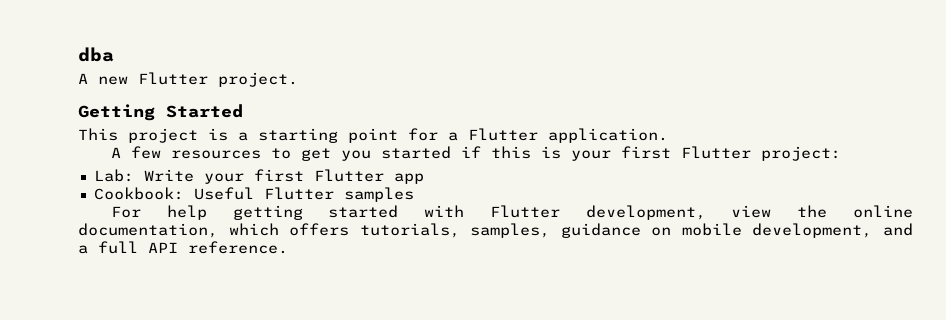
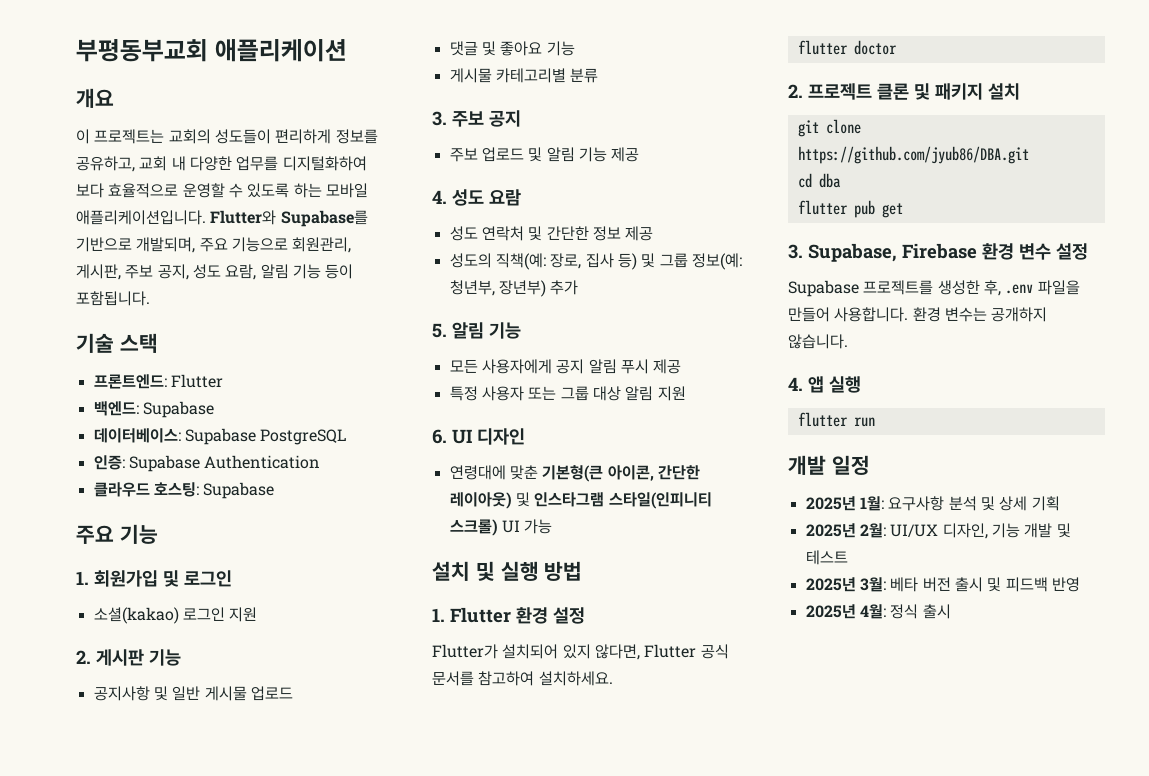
- dba
- A new Flutter project.
- Getting Started
- This project is a starting point for a Flutter application.
- A few resources to get you started if this is your first Flutter project:
- Lab: Write your first Flutter app
- Cookbook: Useful Flutter samples
- For help getting started with Flutter development, view the online documentation, which offers tutorials, samples, guidance on mobile development, and a full API reference.
+ 부평동부교회 애플리케이션
+ 개요
+ 이 프로젝트는 교회의 성도들이 편리하게 정보를 공유하고, 교회 내 다양한 업무를 디지털화하여 보다 효율적으로 운영할 수 있도록 하는 모바일 애플리케이션입니다. Flutter와 Supabase를 기반으로 개발되며, 주요 기능으로 회원관리, 게시판, 주보 공지, 성도 요람, 알림 기능 등이 포함됩니다.
+ 기술 스택
+ 프론트엔드: Flutter
+ 백엔드: Supabase
+ 데이터베이스: Supabase PostgreSQL
+ 인증: Supabase Authentication
+ 클라우드 호스팅: Supabase
+ 주요 기능
+ 1. 회원가입 및 로그인
+ 소셜(kakao) 로그인 지원
+ 2. 게시판 기능
+ 공지사항 및 일반 게시물 업로드
+ 댓글 및 좋아요 기능
+ 게시물 카테고리별 분류
+ 3. 주보 공지
+ 주보 업로드 및 알림 기능 제공
+ 4. 성도 요람
+ 성도 연락처 및 간단한 정보 제공
+ 성도의 직책(예: 장로, 집사 등) 및 그룹 정보(예: 청년부, 장년부) 추가
+ 5. 알림 기능
+ 모든 사용자에게 공지 알림 푸시 제공
+ 특정 사용자 또는 그룹 대상 알림 지원
+ 6. UI 디자인
+ 연령대에 맞춘 기본형(큰 아이콘, 간단한 레이아웃) 및 인스타그램 스타일(인피니티 스크롤) UI 가능
+ 설치 및 실행 방법
+ 1. Flutter 환경 설정
+ Flutter가 설치되어 있지 않다면, Flutter 공식 문서를 참고하여 설치하세요.
+ flutter doctor
+ 2. 프로젝트 클론 및 패키지 설치
+ git clone https://github.com/jyub86/DBA.git
+ cd dba
+ flutter pub get
+ 3. Supabase, Firebase 환경 변수 설정
+ Supabase 프로젝트를 생성한 후, .env 파일을 만들어 사용합니다. 환경 변수는 공개하지 않습니다.
+ 4. 앱 실행
+ flutter run
+ 개발 일정
+ 2025년 1월: 요구사항 분석 및 상세 기획
+ 2025년 2월: UI/UX 디자인, 기능 개발 및 테스트
+ 2025년 3월: 베타 버전 출시 및 피드백 반영
+ 2025년 4월: 정식 출시

